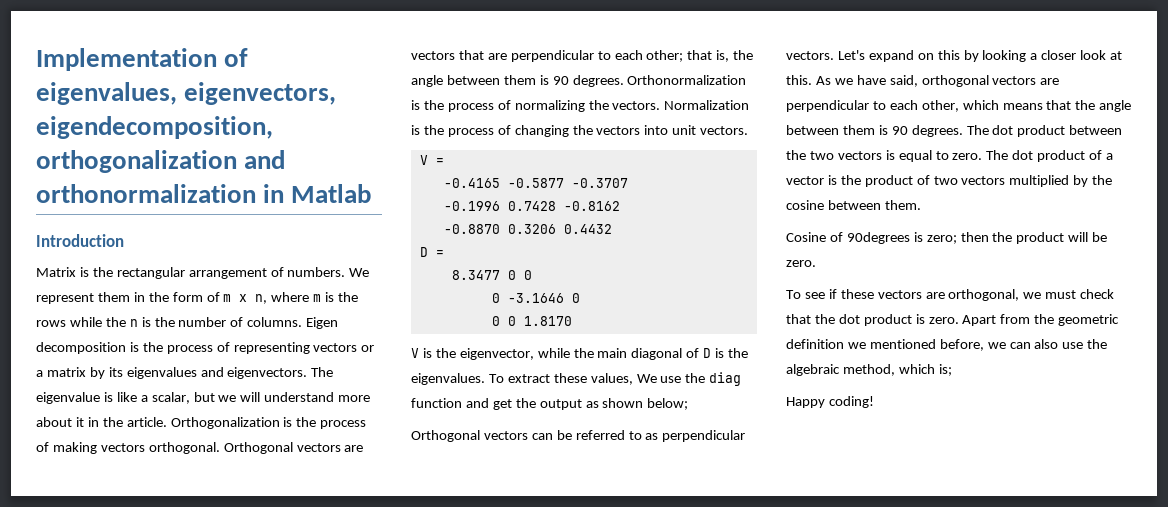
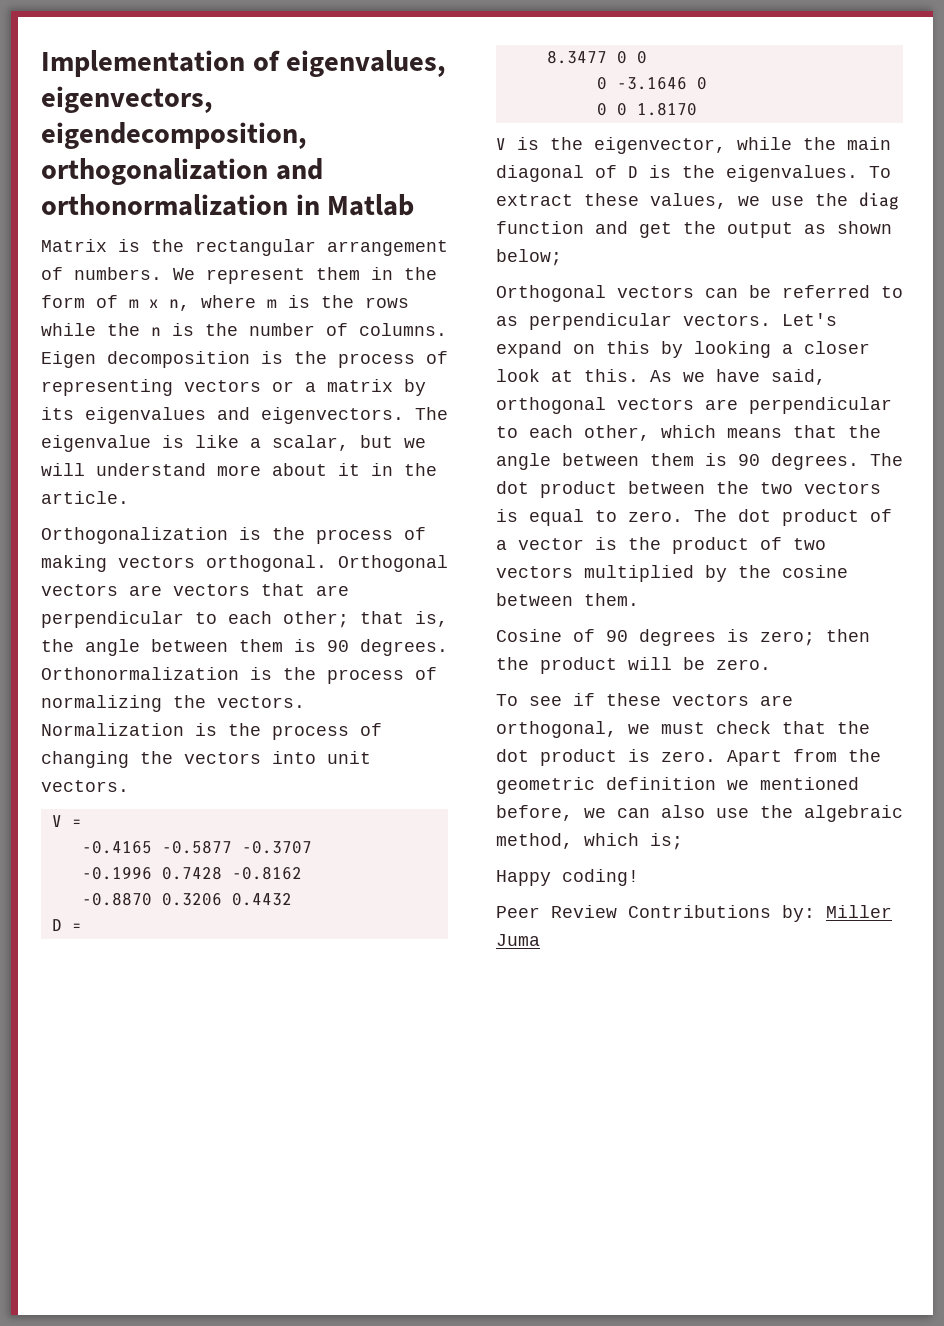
- Introduction
- The eigenvalue is like a scalar, but we will understand more about it in the article. Orthogonalization is the process of making vectors orthogonal.
+ The eigenvalue is like a scalar, but we will understand more about it in the article.
+ Orthogonalization is the process of making vectors orthogonal.
- To extract these values, We use the diag function and get the output as shown below;
+ To extract these values, we use the diag function and get the output as shown below;
- Cosine of 90degrees is zero; then the product will be zero.
+ Cosine of 90 degrees is zero; then the product will be zero.
+ Peer Review Contributions by: Miller Juma

